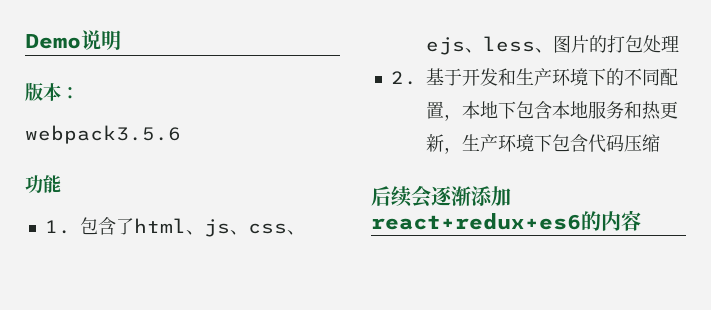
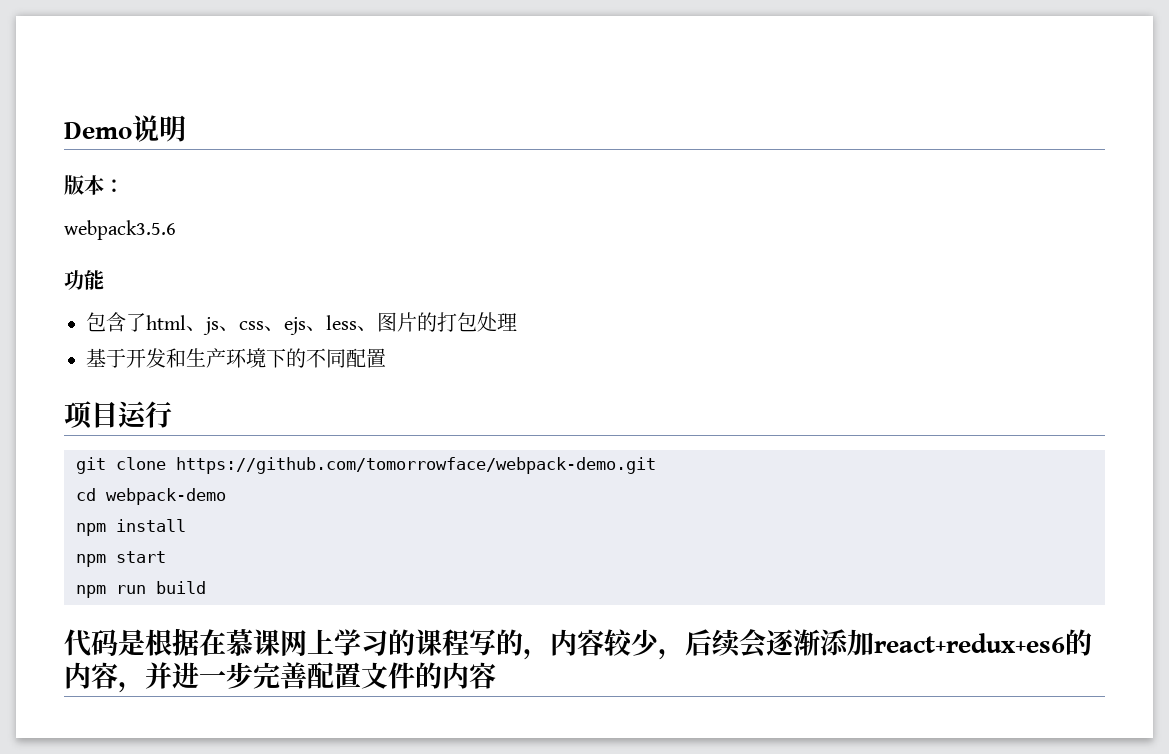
- 1.包含了html、js、css、ejs、less、图片的打包处理
+ 包含了html、js、css、ejs、less、图片的打包处理
- 2.基于开发和生产环境下的不同配置，本地下包含本地服务和热更新，生产环境下包含代码压缩
- 后续会逐渐添加react+redux+es6的内容
+ 基于开发和生产环境下的不同配置
+ 项目运行
+ git clone https://github.com/tomorrowface/webpack-demo.git
+ cd webpack-demo
+ npm install
+ npm start
+ npm run build
+ 代码是根据在慕课网上学习的课程写的，内容较少，后续会逐渐添加react+redux+es6的内容，并进一步完善配置文件的内容

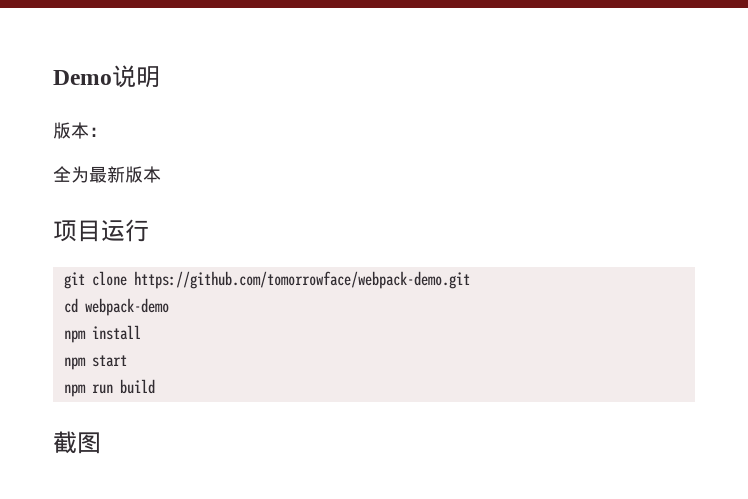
- webpack3.5.6
- 功能
- 包含了html、js、css、ejs、less、图片的打包处理
- 基于开发和生产环境下的不同配置
+ 全为最新版本
- 代码是根据在慕课网上学习的课程写的，内容较少，后续会逐渐添加react+redux+es6的内容，并进一步完善配置文件的内容
+ 截图

